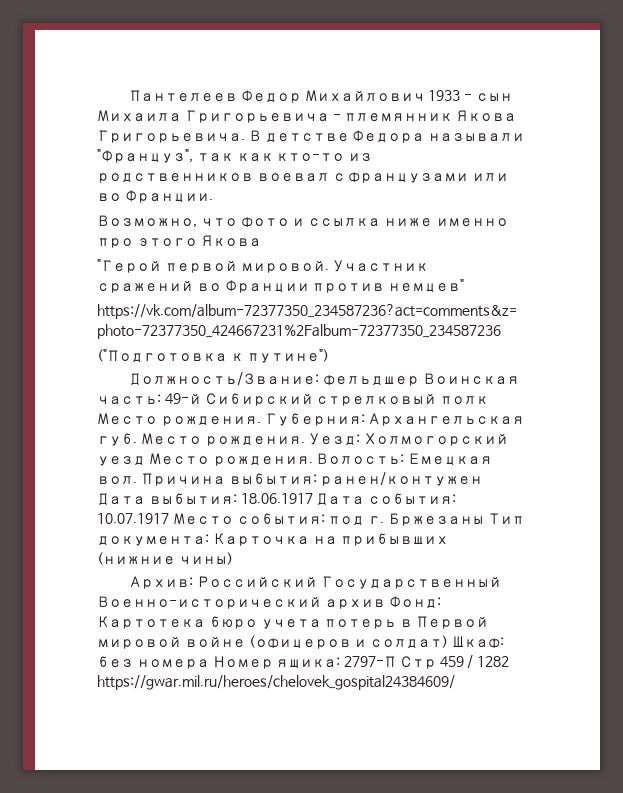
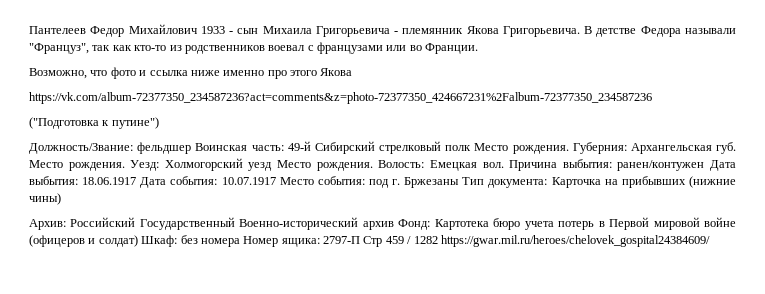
- "Герой первой мировой. Участник сражений во Франции против немцев"

